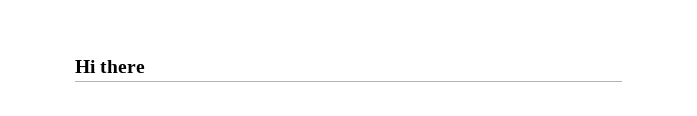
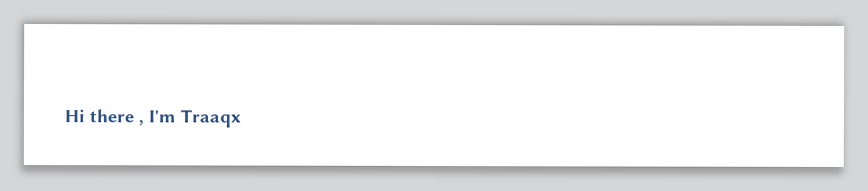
- Hi there
+ Hi there , I'm Traaqx

